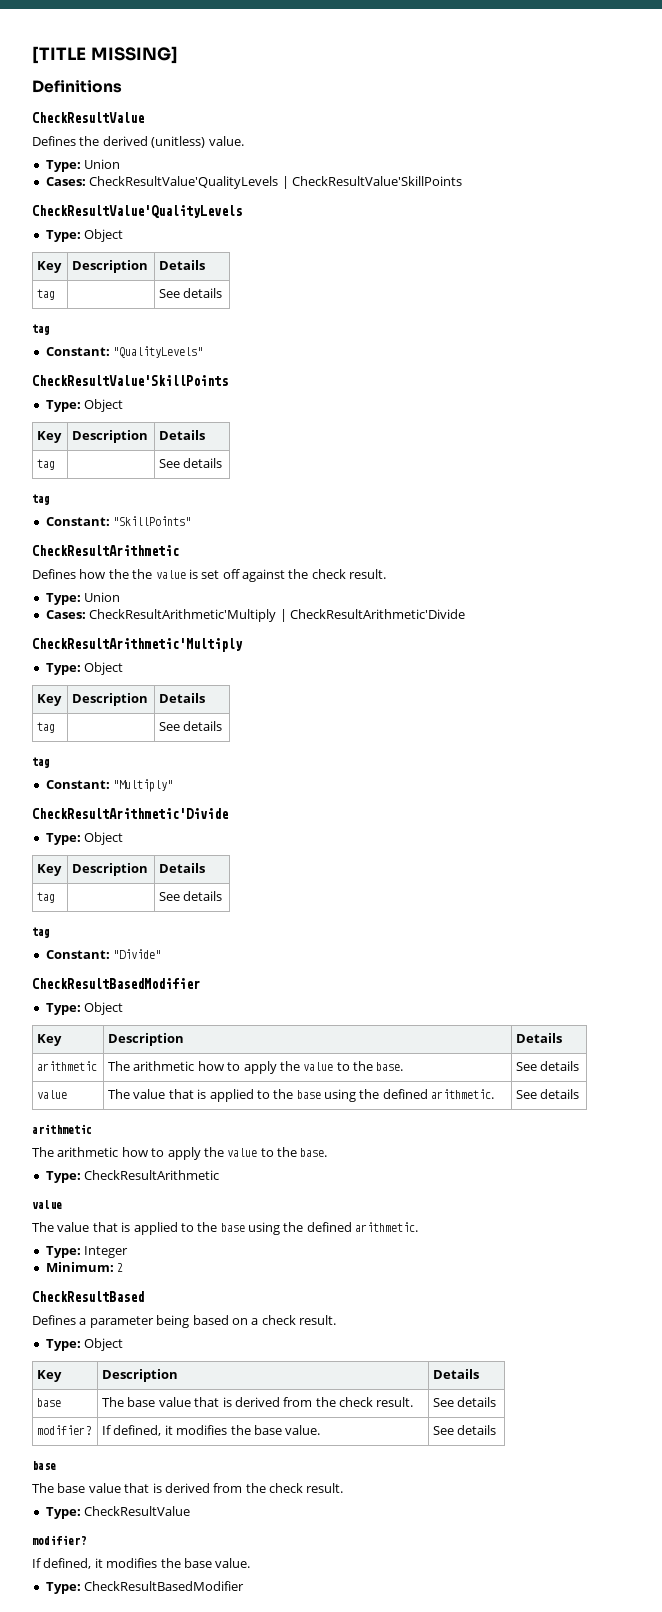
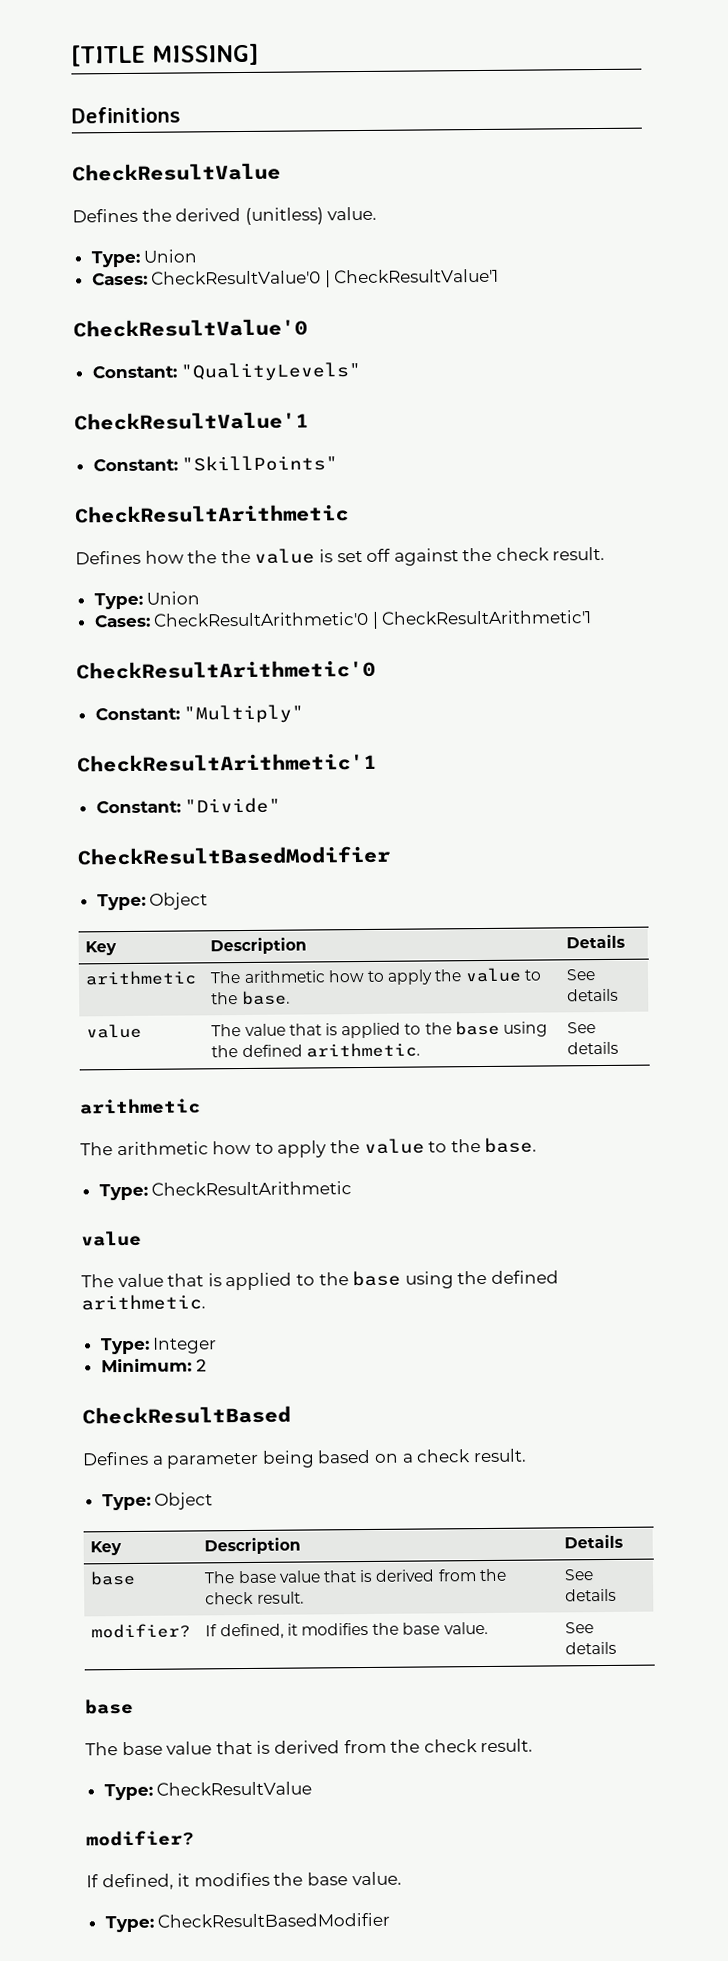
- Cases: CheckResultValue'QualityLevels | CheckResultValue'SkillPoints
- CheckResultValue'QualityLevels
- Type: Object
- Key | Description | Details
- tag | | See details
- tag
+ Cases: CheckResultValue'0 | CheckResultValue'1
+ CheckResultValue'0
  Constant: "QualityLevels"
- CheckResultValue'SkillPoints
- Type: Object
- Key | Description | Details
- tag | | See details
- tag
+ CheckResultValue'1
- Cases: CheckResultArithmetic'Multiply | CheckResultArithmetic'Divide
- CheckResultArithmetic'Multiply
- Type: Object
- Key | Description | Details
- tag | | See details
- tag
+ Cases: CheckResultArithmetic'0 | CheckResultArithmetic'1
+ CheckResultArithmetic'0
  Constant: "Multiply"
- CheckResultArithmetic'Divide
- Type: Object
- Key | Description | Details
- tag | | See details
- tag
+ CheckResultArithmetic'1

